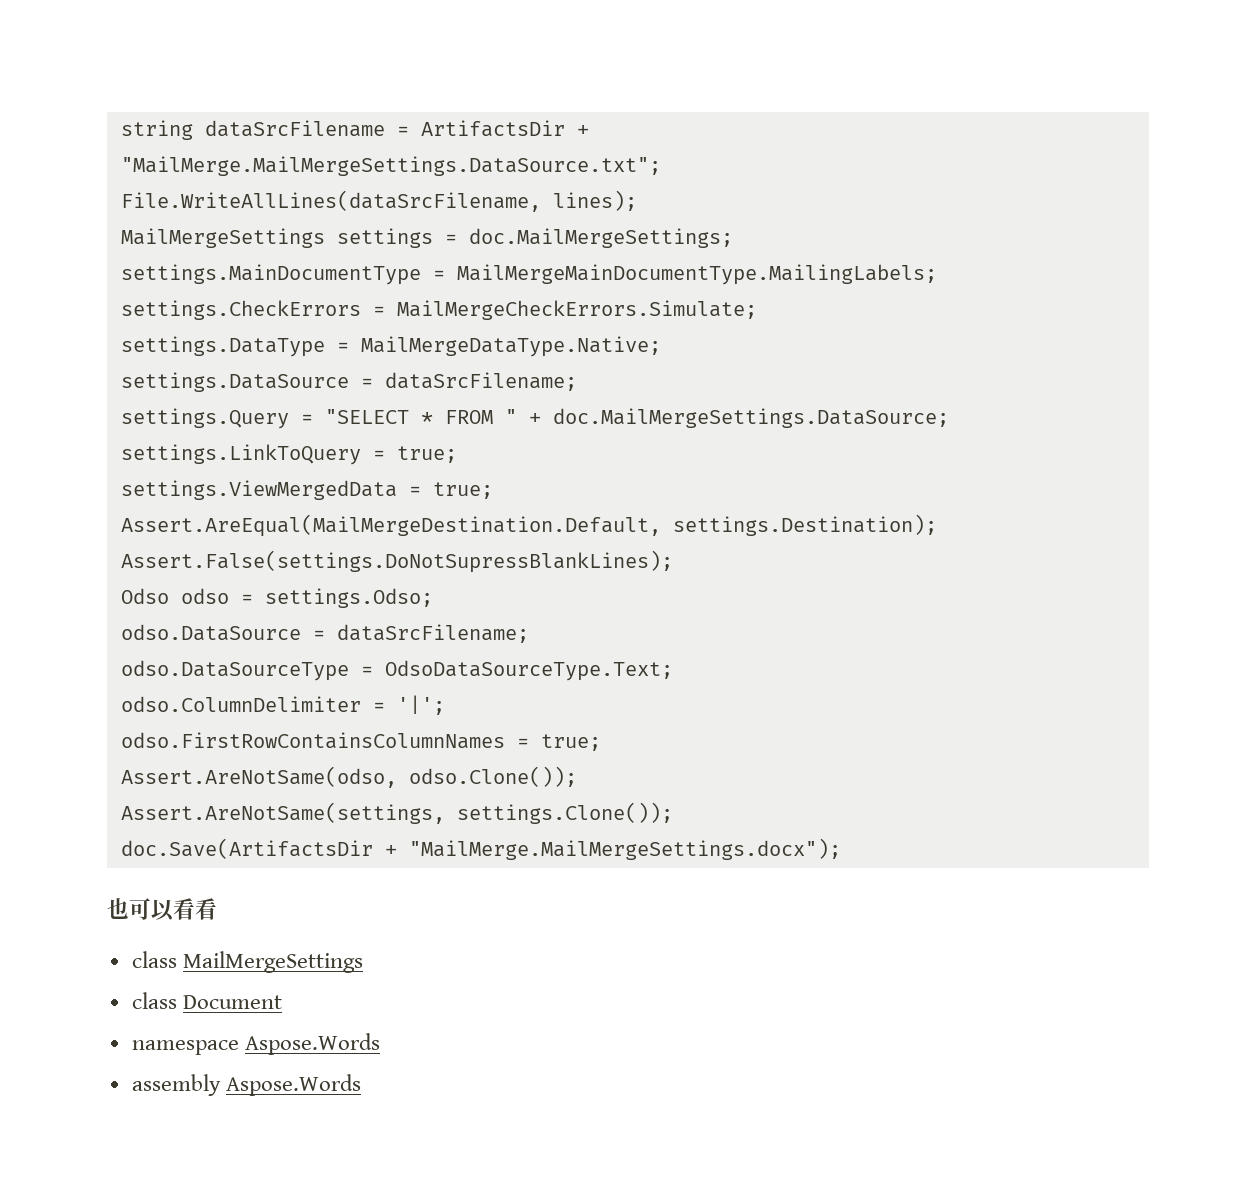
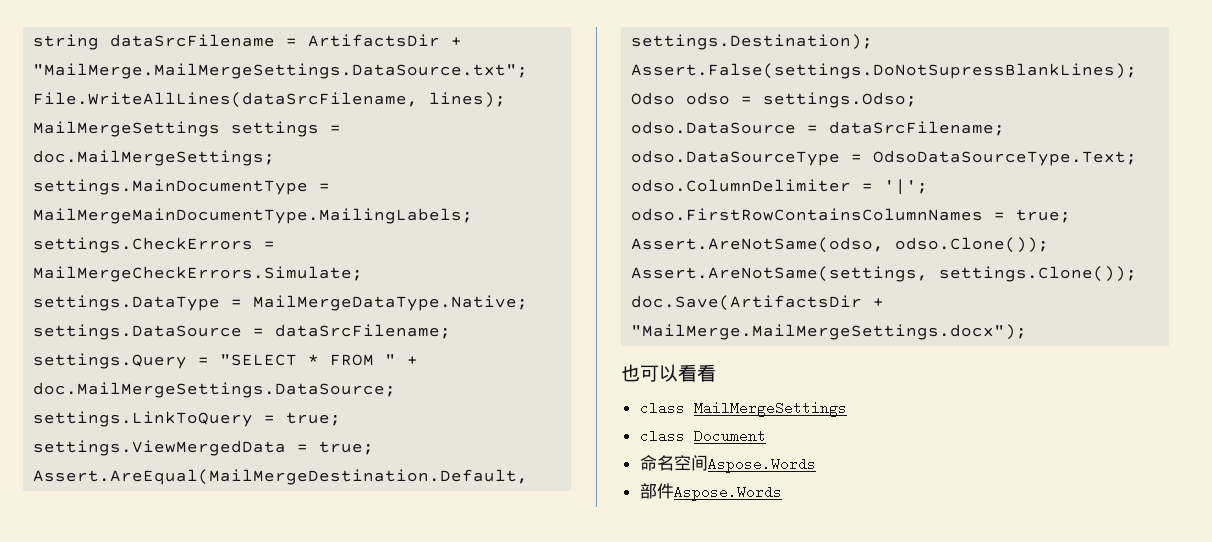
- namespace Aspose.Words
+ 命名空间Aspose.Words
- assembly Aspose.Words
+ 部件Aspose.Words

